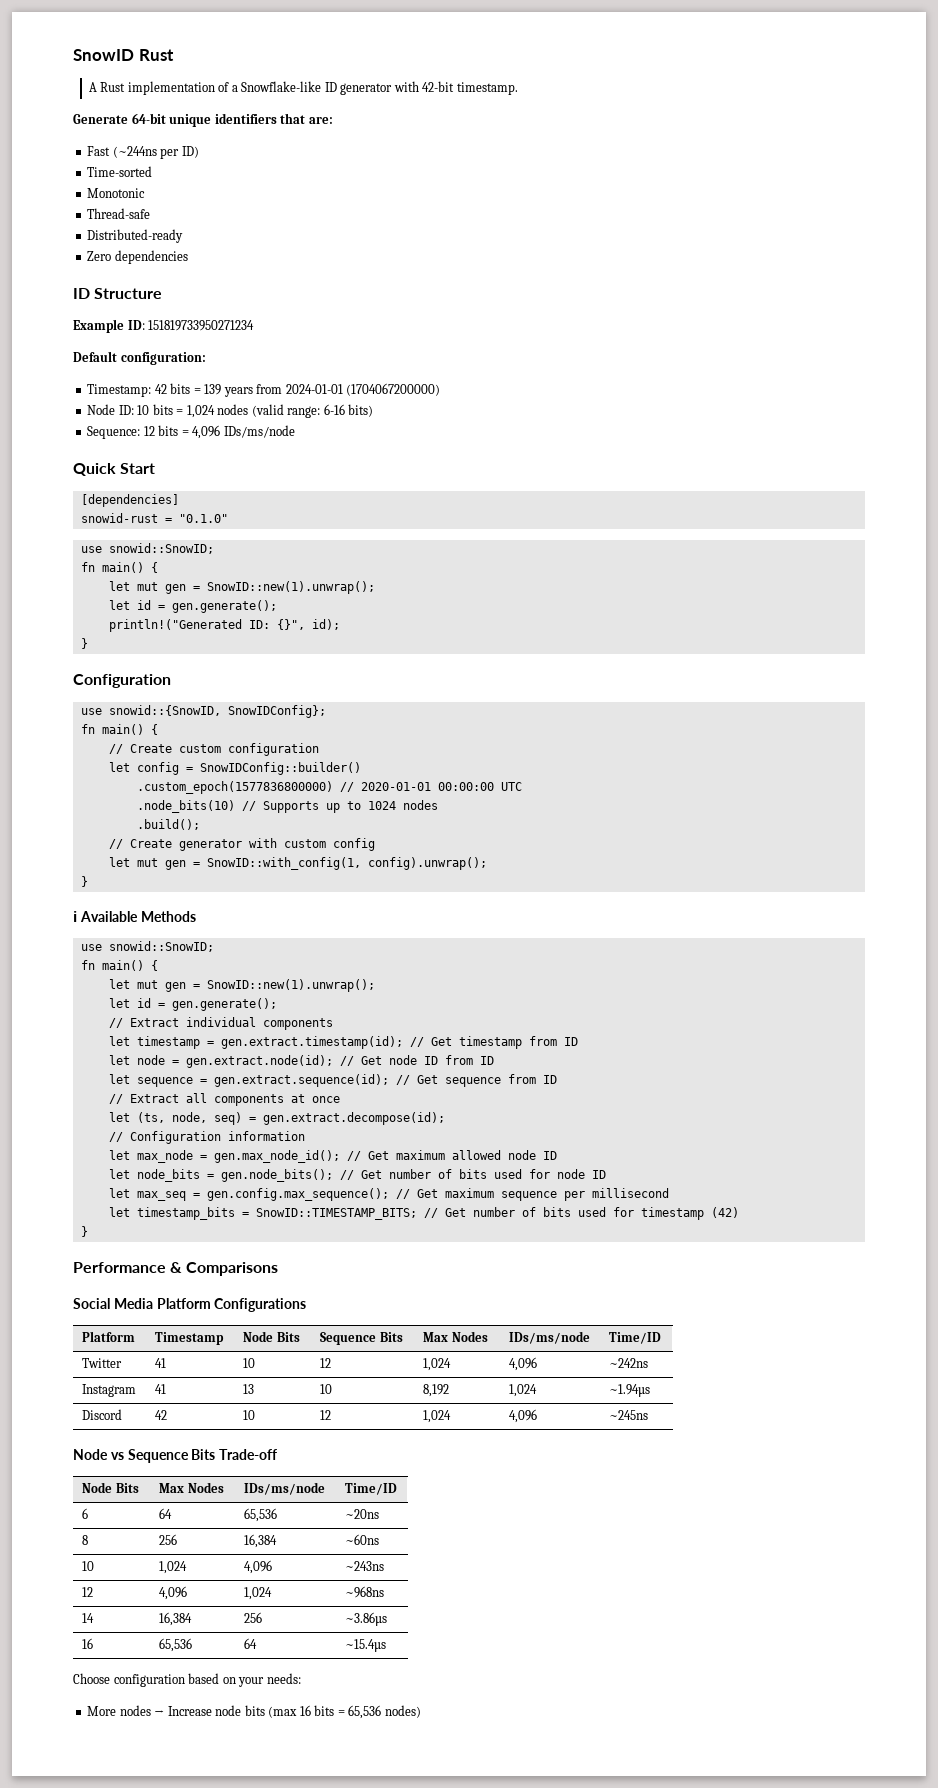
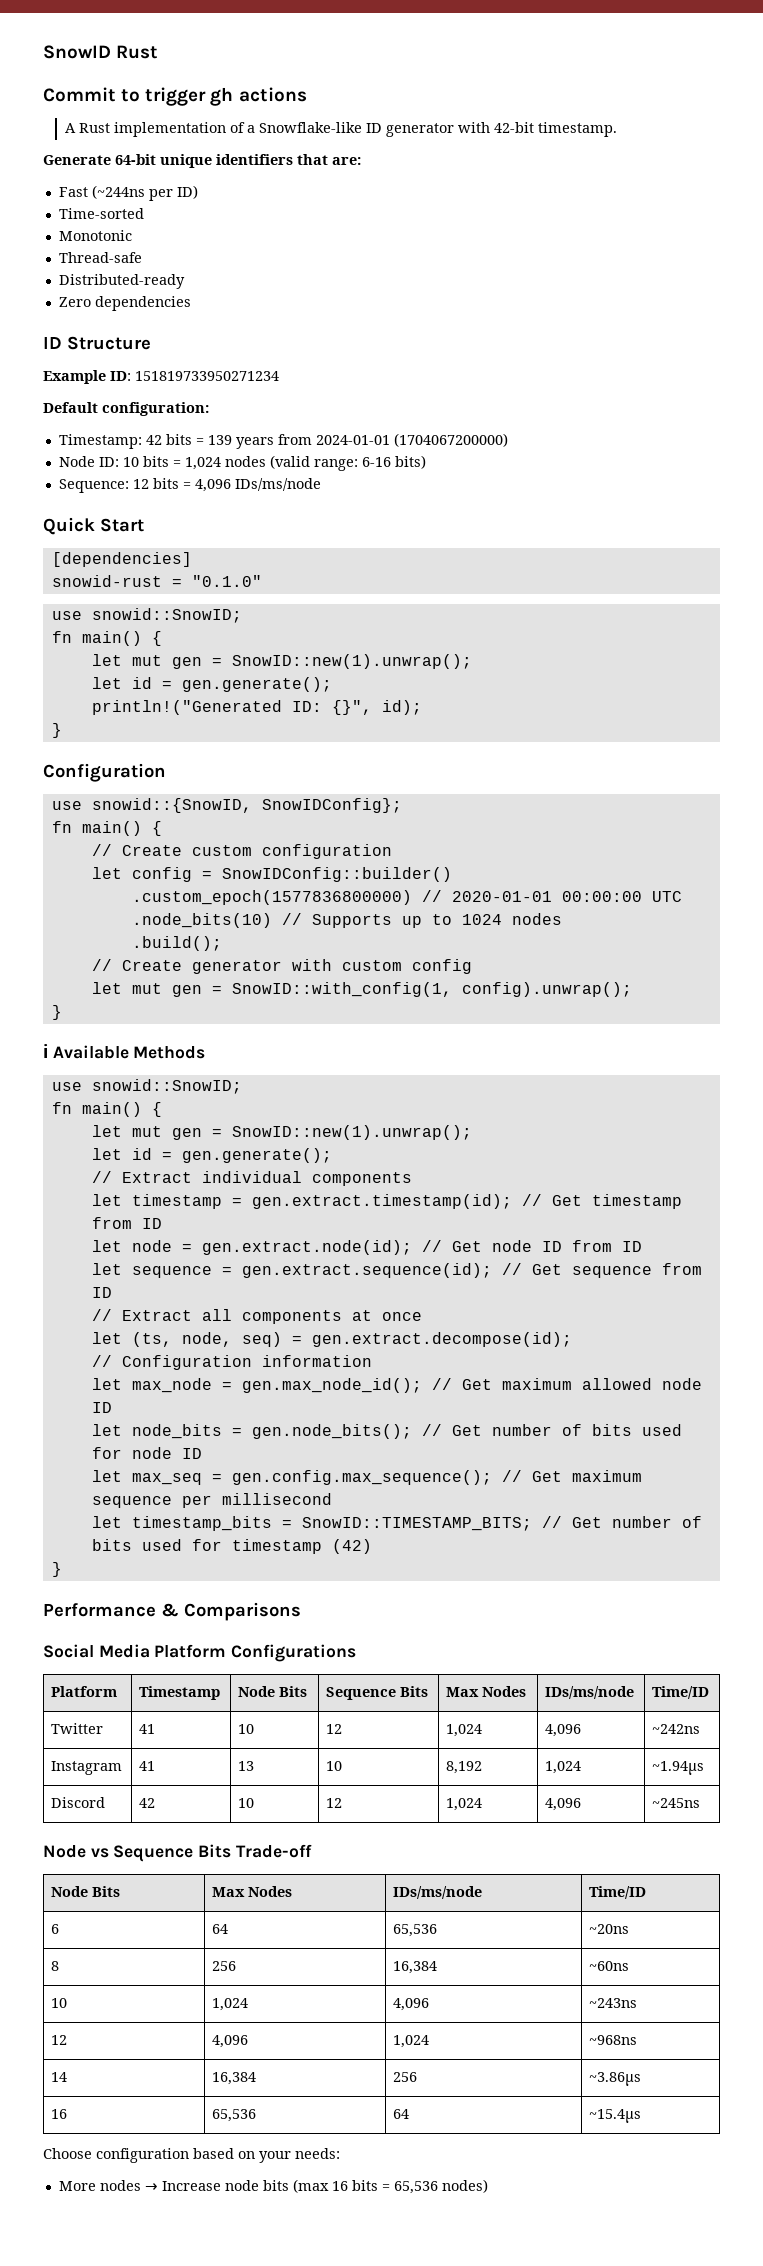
+ Commit to trigger gh actions

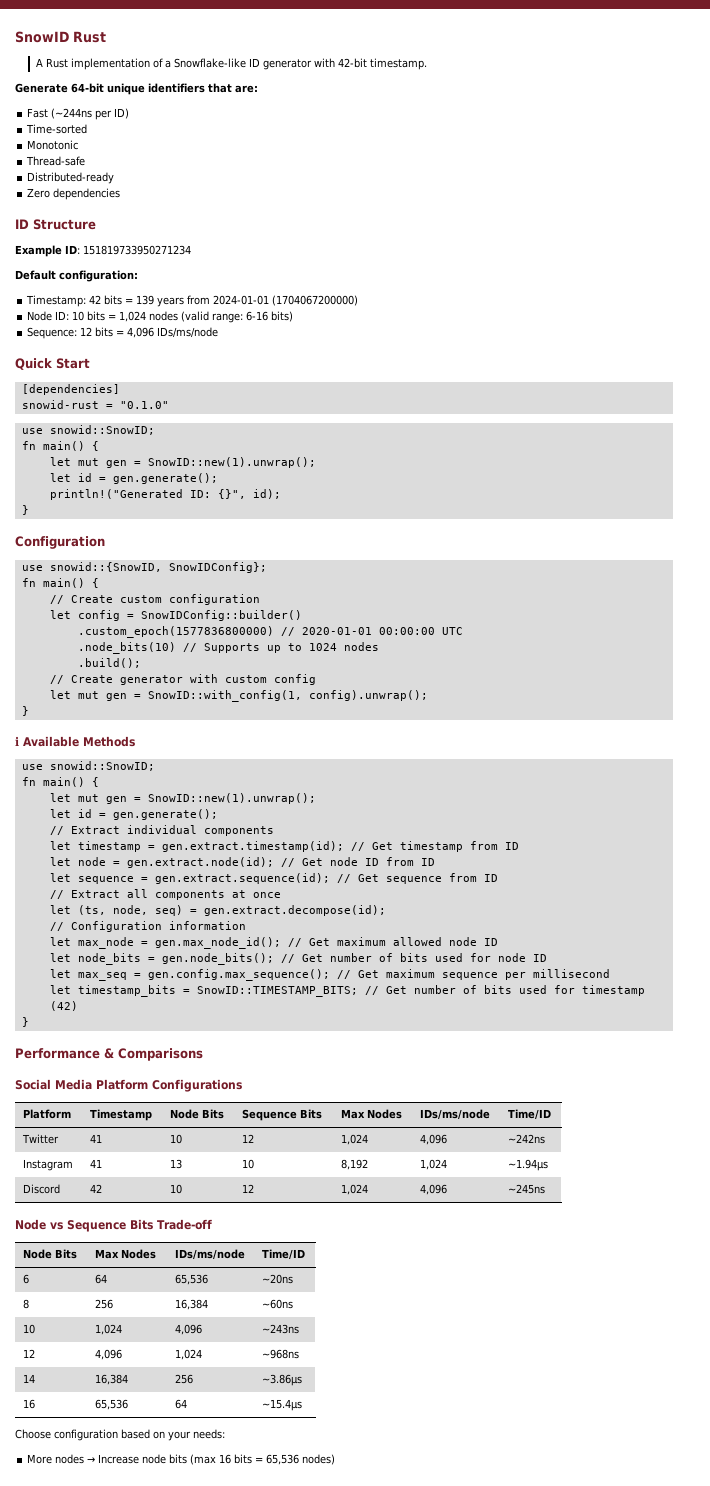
- Commit to trigger gh actions

